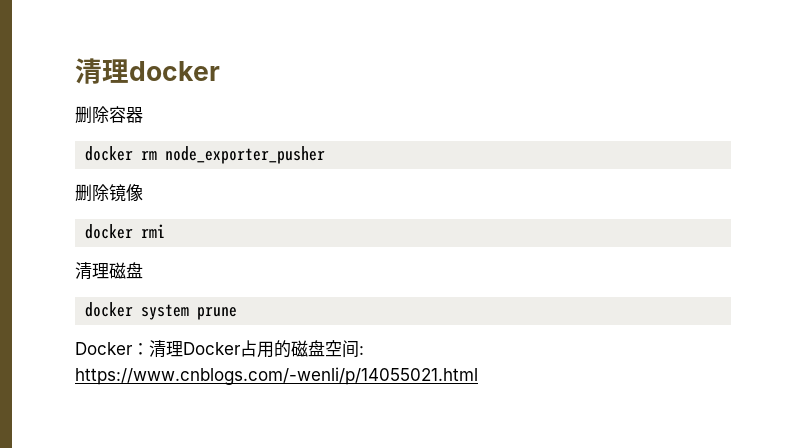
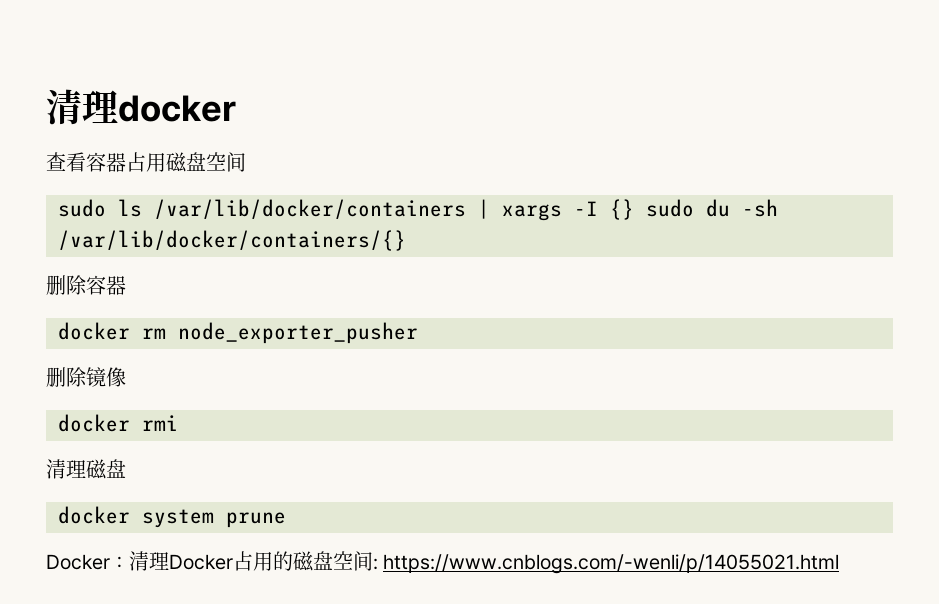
+ 查看容器占用磁盘空间
+ sudo ls /var/lib/docker/containers | xargs -I {} sudo du -sh /var/lib/docker/containers/{}

